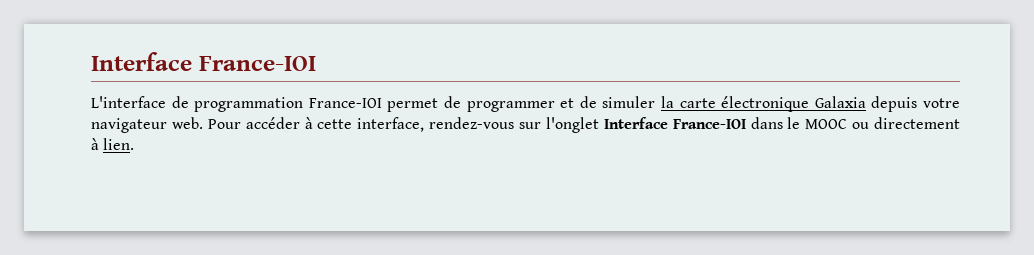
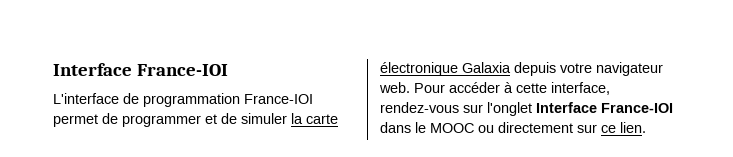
- Pour accéder à cette interface, rendez-vous sur l'onglet Interface France-IOI dans le MOOC ou directement à lien.
+ Pour accéder à cette interface, rendez-vous sur l'onglet Interface France-IOI dans le MOOC ou directement sur ce lien.

